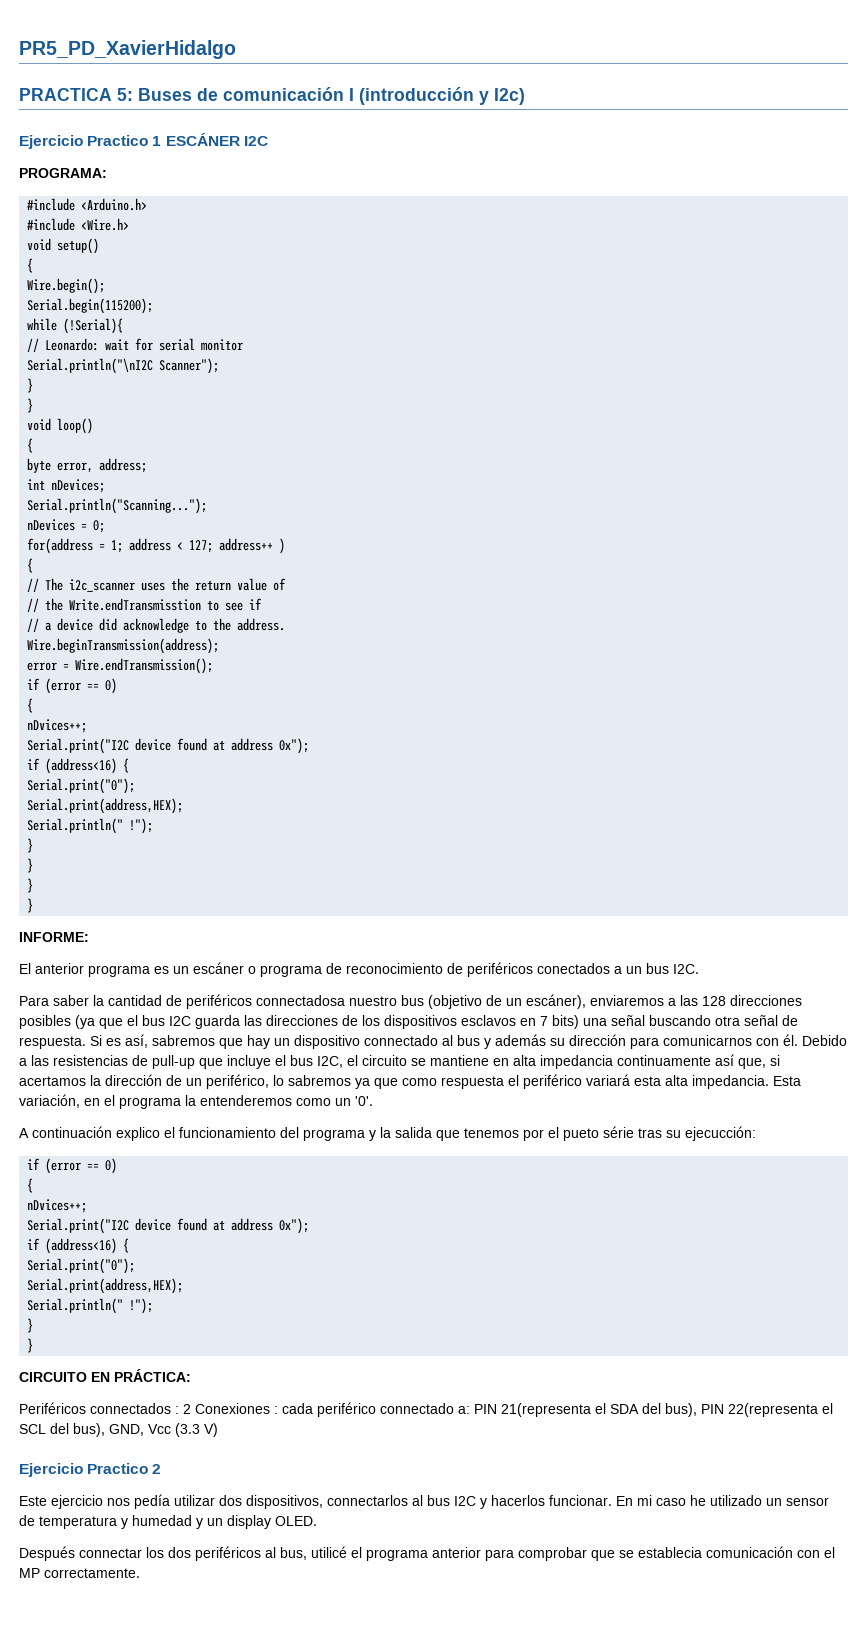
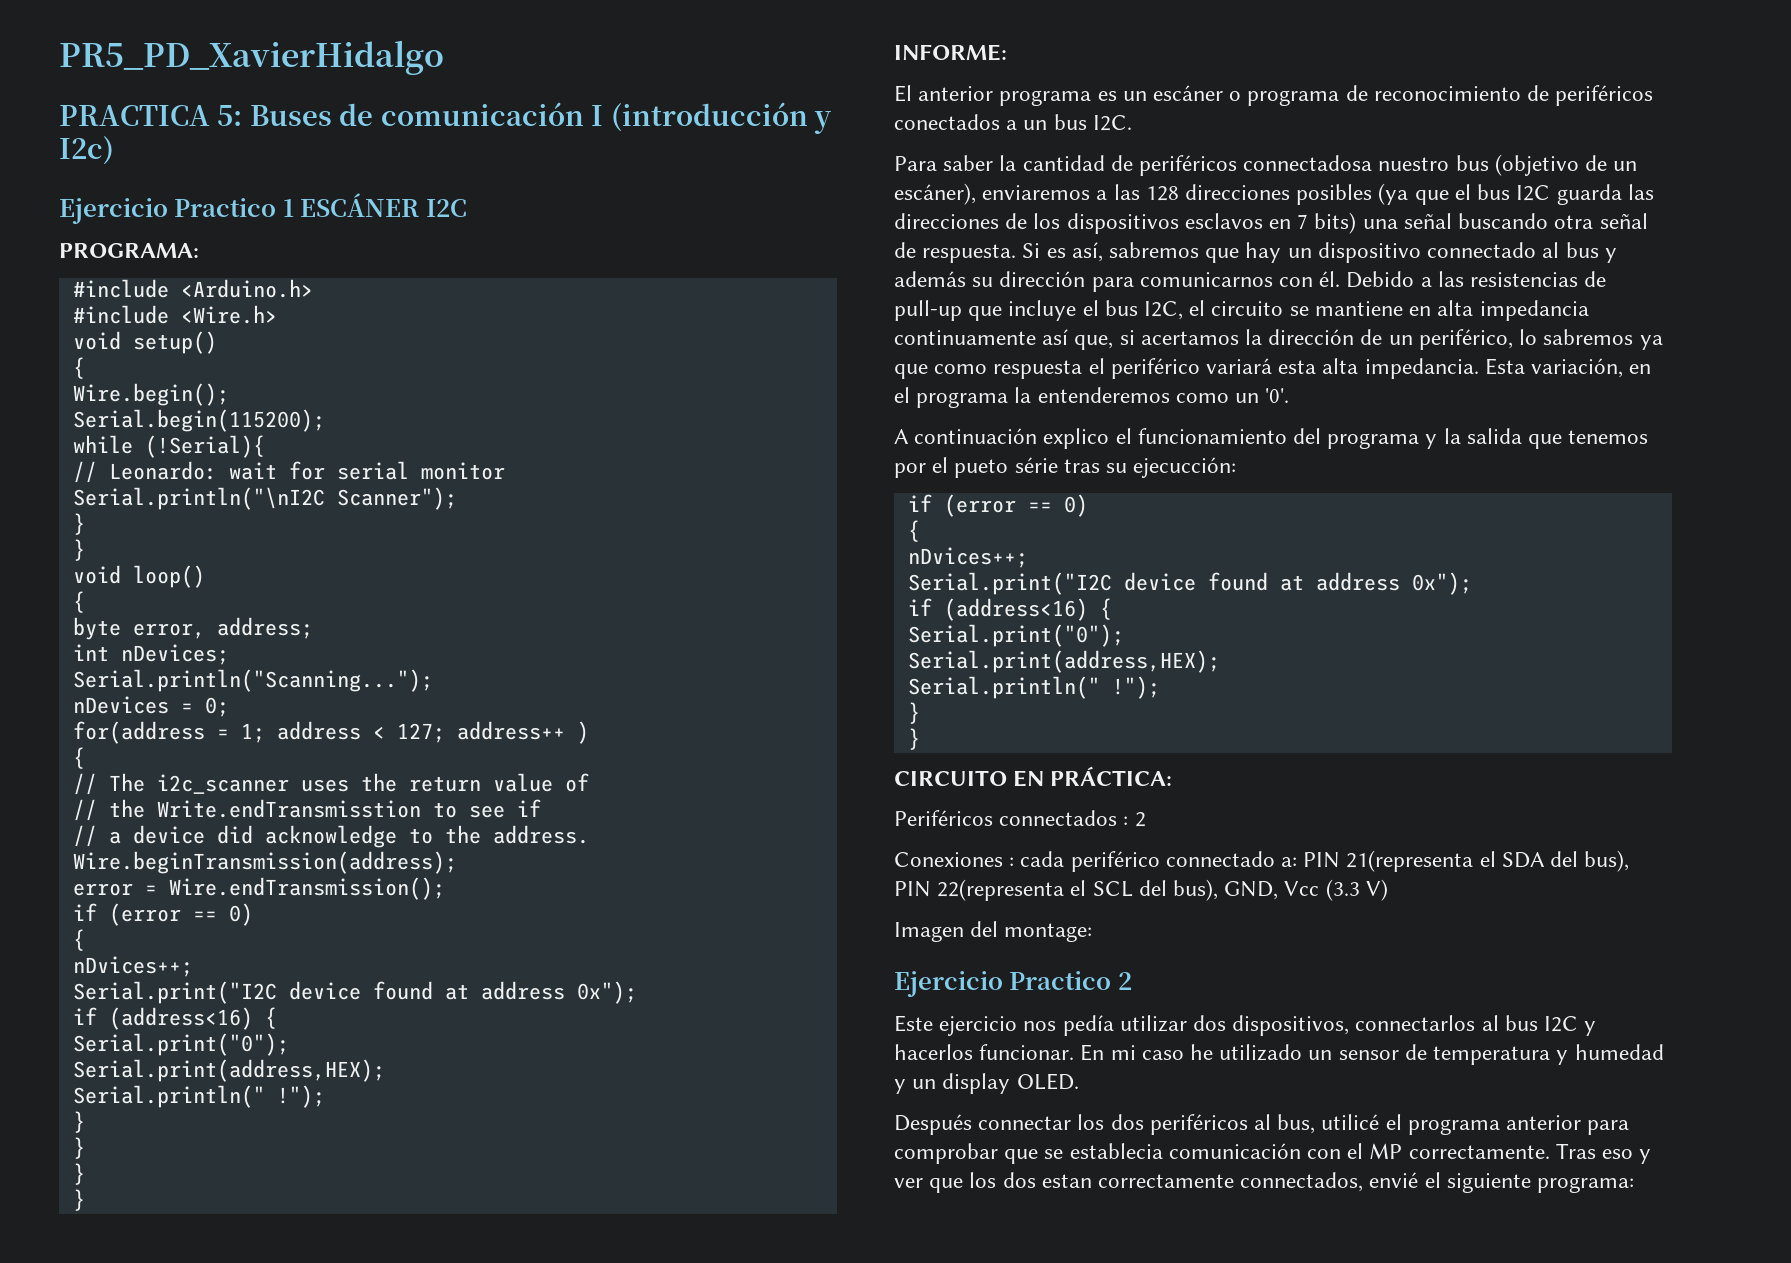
- Periféricos connectados : 2 Conexiones : cada periférico connectado a: PIN 21(representa el SDA del bus), PIN 22(representa el SCL del bus), GND, Vcc (3.3 V)
+ Periféricos connectados : 2
+ Conexiones : cada periférico connectado a: PIN 21(representa el SDA del bus), PIN 22(representa el SCL del bus), GND, Vcc (3.3 V)
+ Imagen del montage:
+ Tras eso y ver que los dos estan correctamente connectados, envié el siguiente programa:

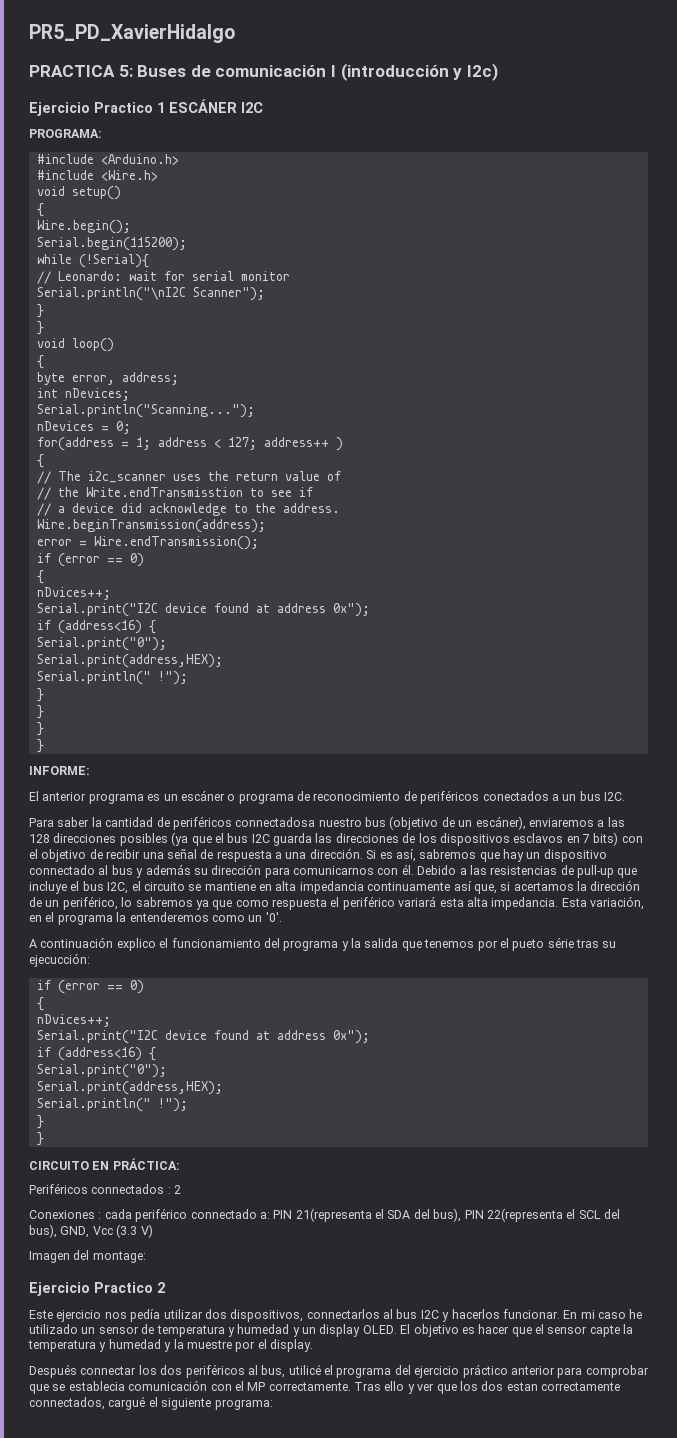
- Para saber la cantidad de periféricos connectadosa nuestro bus (objetivo de un escáner), enviaremos a las 128 direcciones posibles (ya que el bus I2C guarda las direcciones de los dispositivos esclavos en 7 bits) una señal buscando otra señal de respuesta.
+ Para saber la cantidad de periféricos connectadosa nuestro bus (objetivo de un escáner), enviaremos a las 128 direcciones posibles (ya que el bus I2C guarda las direcciones de los dispositivos esclavos en 7 bits) con el objetivo de recibir una señal de respuesta a una dirección.
+ El objetivo es hacer que el sensor capte la temperatura y humedad y la muestre por el display.
- Después connectar los dos periféricos al bus, utilicé el programa anterior para comprobar que se establecia comunicación con el MP correctamente.
+ Después connectar los dos periféricos al bus, utilicé el programa del ejercicio práctico anterior para comprobar que se establecia comunicación con el MP correctamente.
- Tras eso y ver que los dos estan correctamente connectados, envié el siguiente programa:
+ Tras ello y ver que los dos estan correctamente connectados, cargué el siguiente programa:

